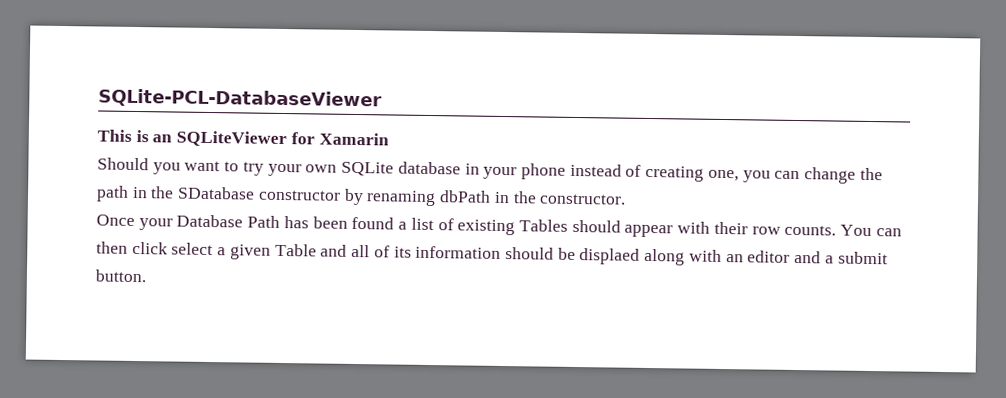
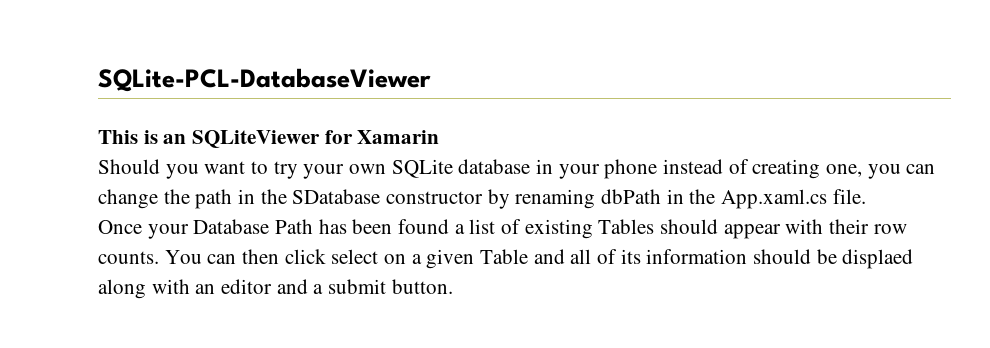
- Should you want to try your own SQLite database in your phone instead of creating one, you can change the path in the SDatabase constructor by renaming dbPath in the constructor.
+ Should you want to try your own SQLite database in your phone instead of creating one, you can change the path in the SDatabase constructor by renaming dbPath in the App.xaml.cs file.
- You can then click select a given Table and all of its information should be displaed along with an editor and a submit button.
+ You can then click select on a given Table and all of its information should be displaed along with an editor and a submit button.

